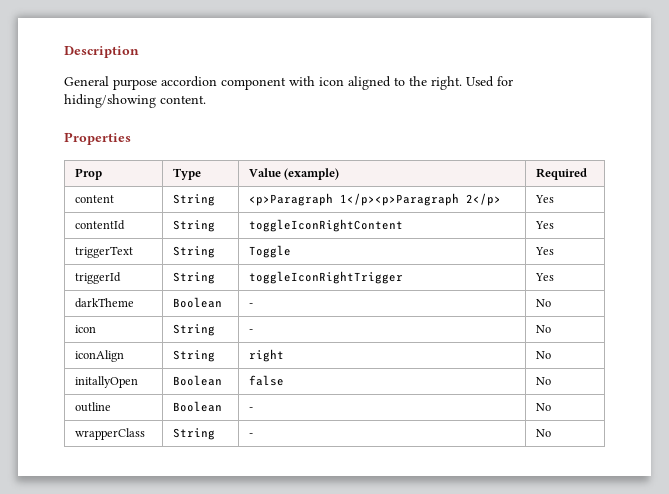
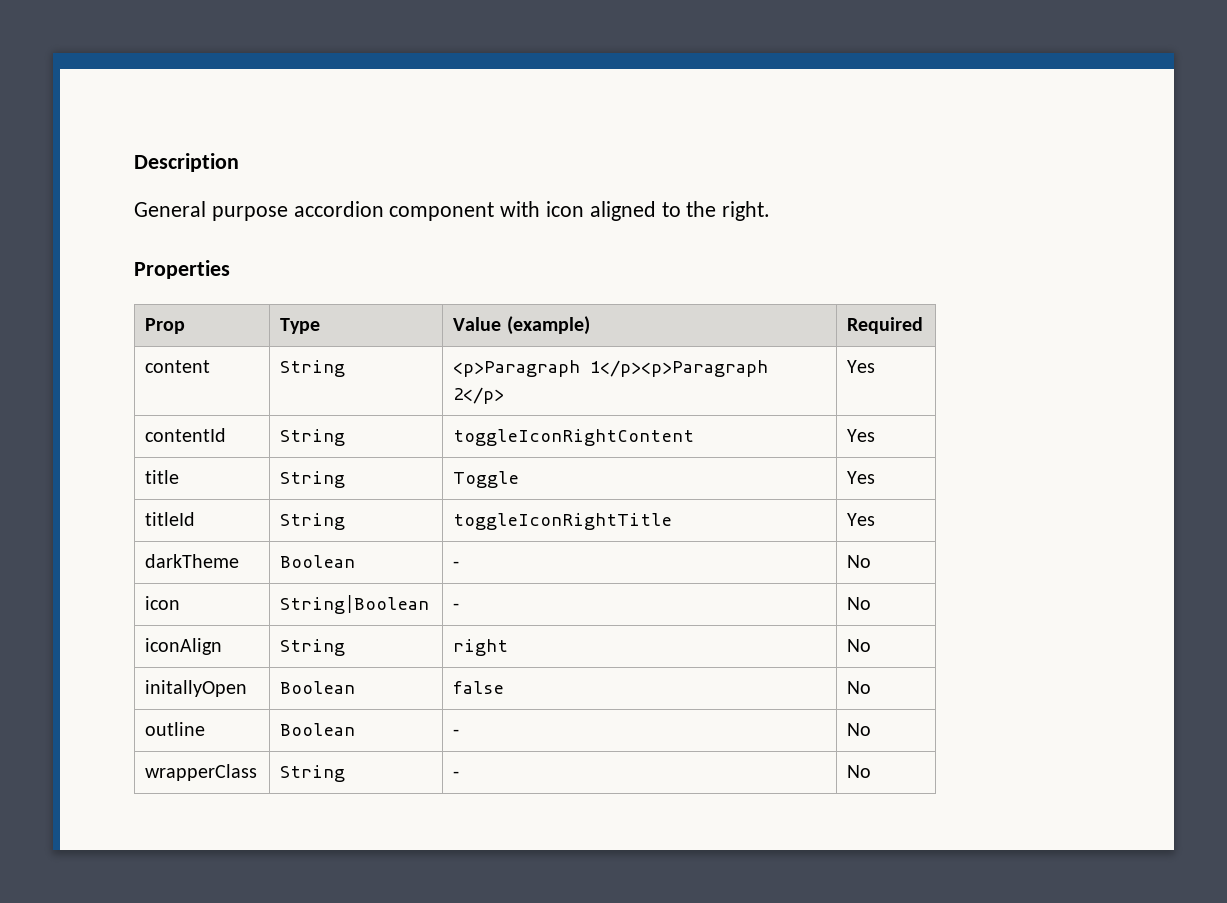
- Used for hiding/showing content.
- triggerText | String | Toggle | Yes
+ title | String | Toggle | Yes
- triggerId | String | toggleIconRightTrigger | Yes
+ titleId | String | toggleIconRightTitle | Yes
- icon | String | - | No
+ icon | String|Boolean | - | No

